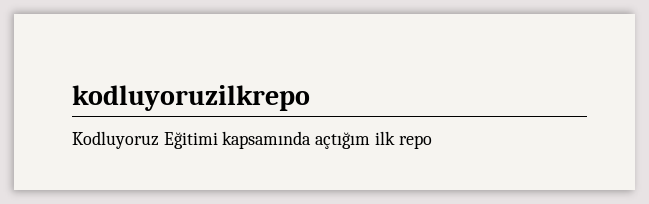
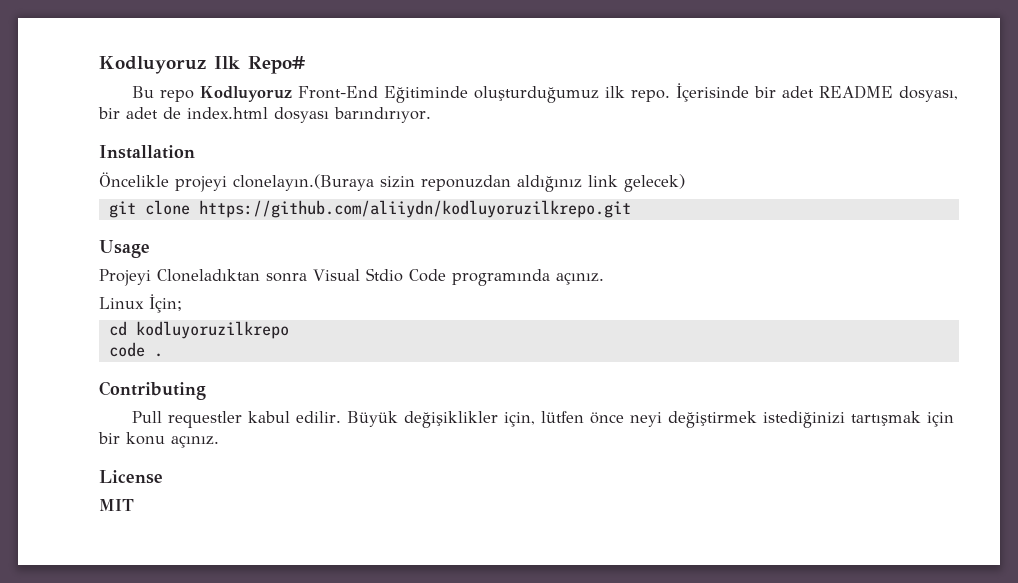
- kodluyoruzilkrepo
- Kodluyoruz Eğitimi kapsamında açtığım ilk repo
+ Kodluyoruz Ilk Repo#
+ Bu repo Kodluyoruz Front-End Eğitiminde oluşturduğumuz ilk repo. İçerisinde bir adet README dosyası, bir adet de index.html dosyası barındırıyor.
+ Installation
+ Öncelikle projeyi clonelayın.(Buraya sizin reponuzdan aldığınız link gelecek)
+ git clone https://github.com/aliiydn/kodluyoruzilkrepo.git
+ Usage
+ Projeyi Cloneladıktan sonra Visual Stdio Code programında açınız.
+ Linux İçin;
+ cd kodluyoruzilkrepo
+ code .
+ Contributing
+ Pull requestler kabul edilir. Büyük değişiklikler için, lütfen önce neyi değiştirmek istediğinizi tartışmak için bir konu açınız.
+ License
+ MIT

